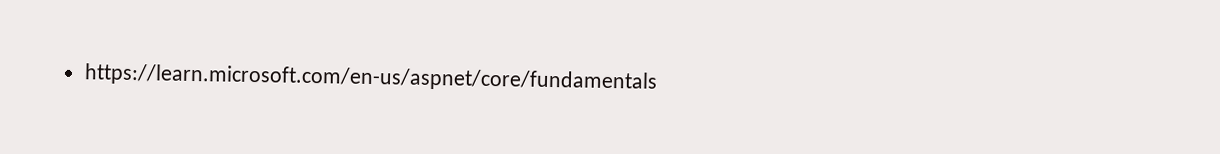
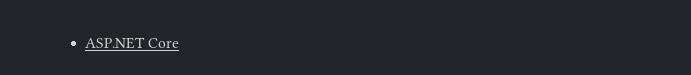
- https://learn.microsoft.com/en-us/aspnet/core/fundamentals
+ ASP.NET Core

